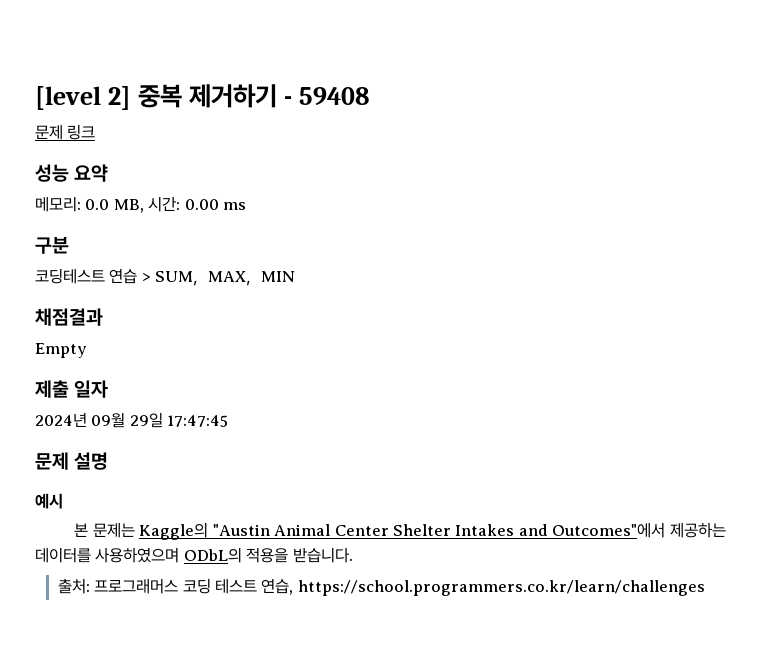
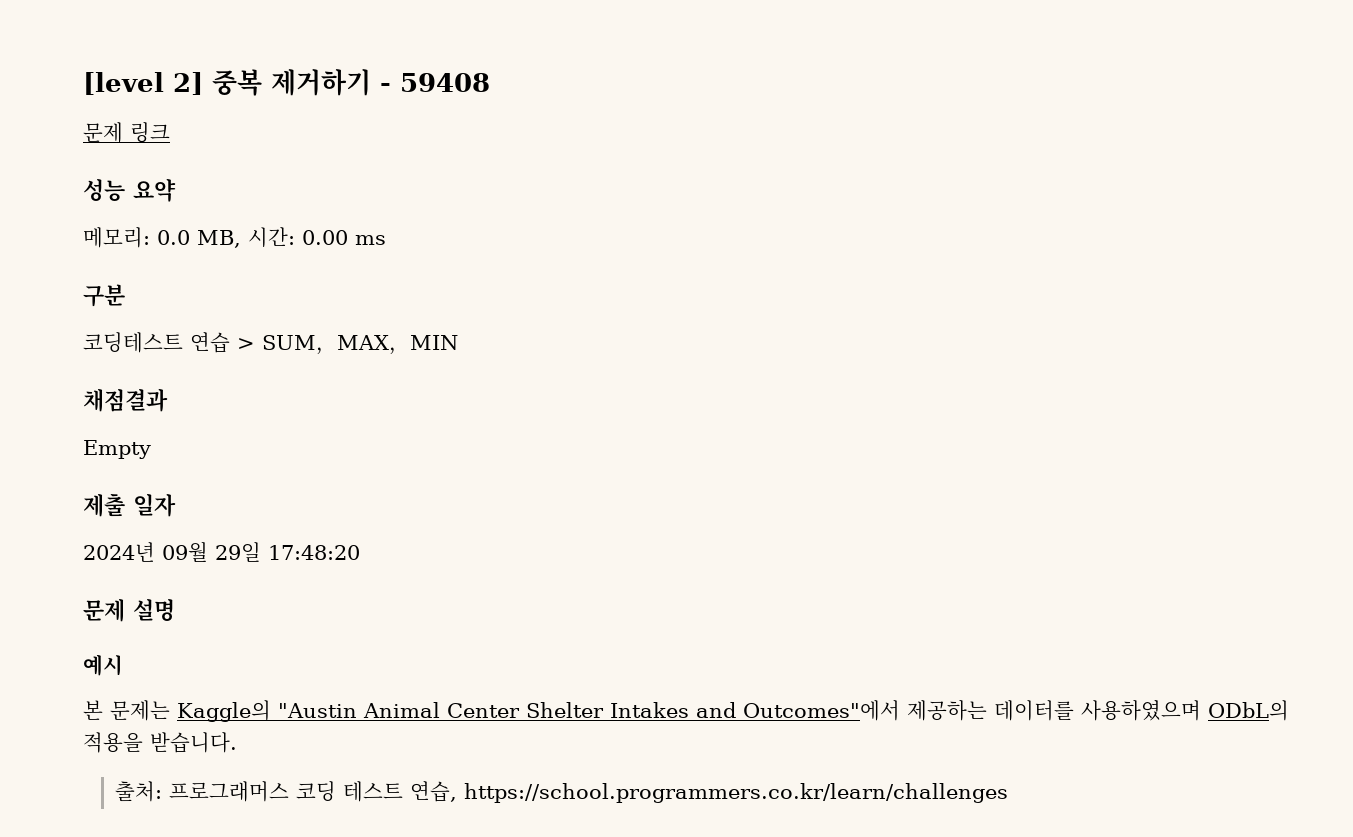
- 2024년 09월 29일 17:47:45
+ 2024년 09월 29일 17:48:20

